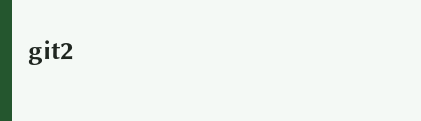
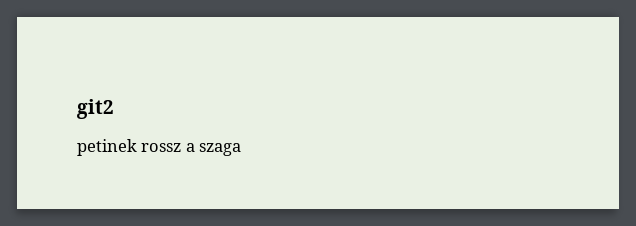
+ petinek rossz a szaga

